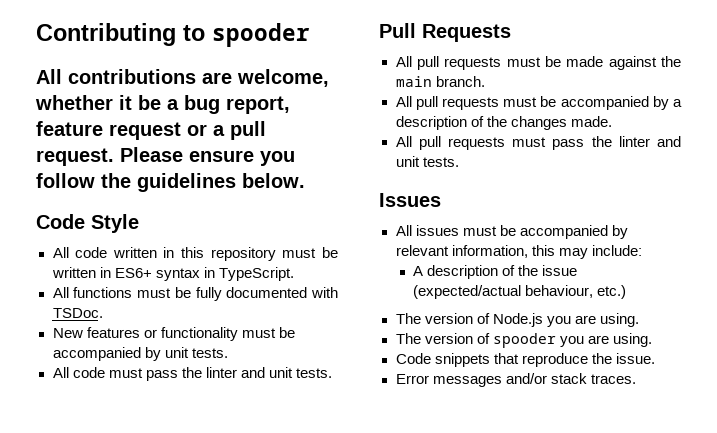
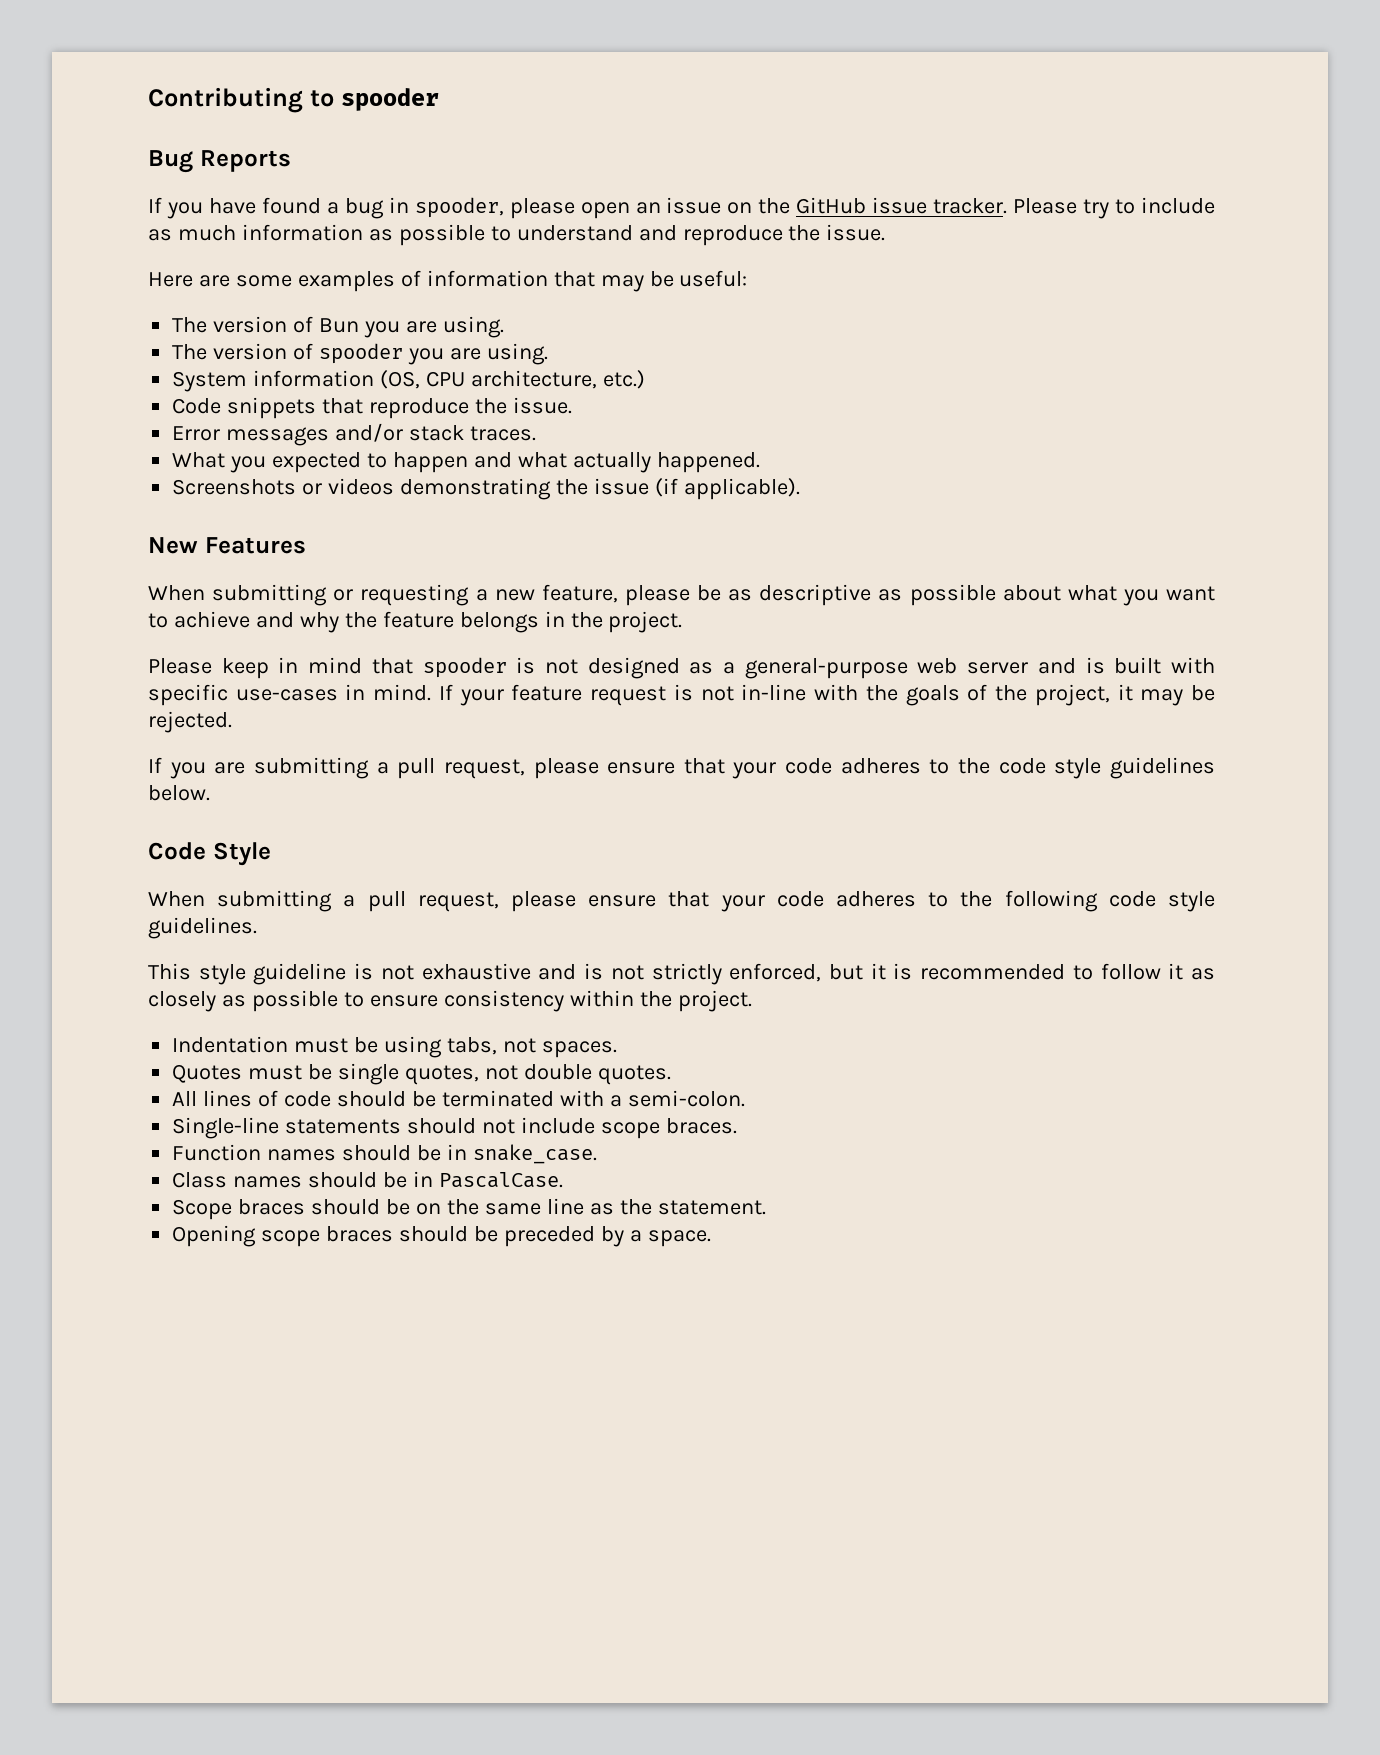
- All contributions are welcome, whether it be a bug report, feature request or a pull request. Please ensure you follow the guidelines below.
- Code Style
- All code written in this repository must be written in ES6+ syntax in TypeScript.
- All functions must be fully documented with TSDoc.
- New features or functionality must be accompanied by unit tests.
- All code must pass the linter and unit tests.
- Pull Requests
- All pull requests must be made against the main branch.
- All pull requests must be accompanied by a description of the changes made.
- All pull requests must pass the linter and unit tests.
- Issues
- All issues must be accompanied by relevant information, this may include:
- A description of the issue (expected/actual behaviour, etc.)
- The version of Node.js you are using.
+ Bug Reports
+ If you have found a bug in spooder, please open an issue on the GitHub issue tracker. Please try to include as much information as possible to understand and reproduce the issue.
+ Here are some examples of information that may be useful:
+ The version of Bun you are using.
+ System information (OS, CPU architecture, etc.)
+ What you expected to happen and what actually happened.
+ Screenshots or videos demonstrating the issue (if applicable).
+ New Features
+ When submitting or requesting a new feature, please be as descriptive as possible about what you want to achieve and why the feature belongs in the project.
+ Please keep in mind that spooder is not designed as a general-purpose web server and is built with specific use-cases in mind. If your feature request is not in-line with the goals of the project, it may be rejected.
+ If you are submitting a pull request, please ensure that your code adheres to the code style guidelines below.
+ Code Style
+ When submitting a pull request, please ensure that your code adheres to the following code style guidelines.
+ This style guideline is not exhaustive and is not strictly enforced, but it is recommended to follow it as closely as possible to ensure consistency within the project.
+ Indentation must be using tabs, not spaces.
+ Quotes must be single quotes, not double quotes.
+ All lines of code should be terminated with a semi-colon.
+ Single-line statements should not include scope braces.
+ Function names should be in snake_case.
+ Class names should be in PascalCase.
+ Scope braces should be on the same line as the statement.
+ Opening scope braces should be preceded by a space.

